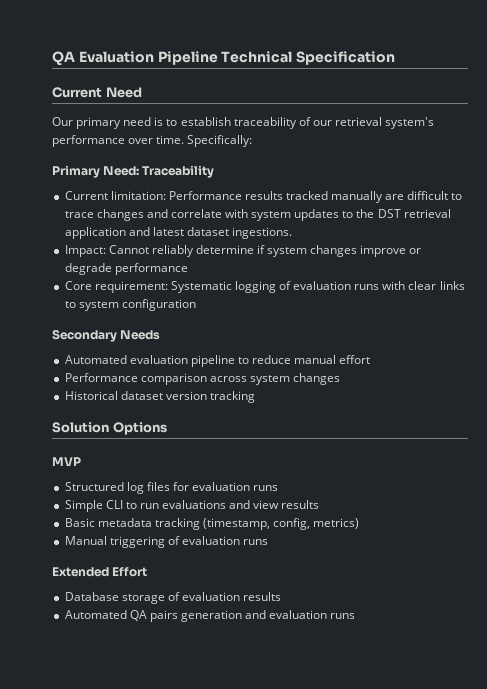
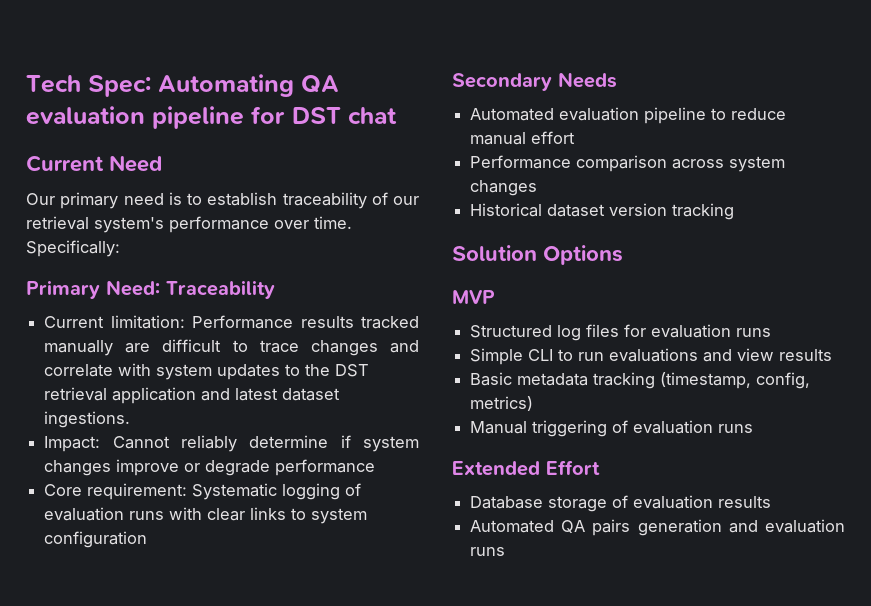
- QA Evaluation Pipeline Technical Specification
+ Tech Spec: Automating QA evaluation pipeline for DST chat

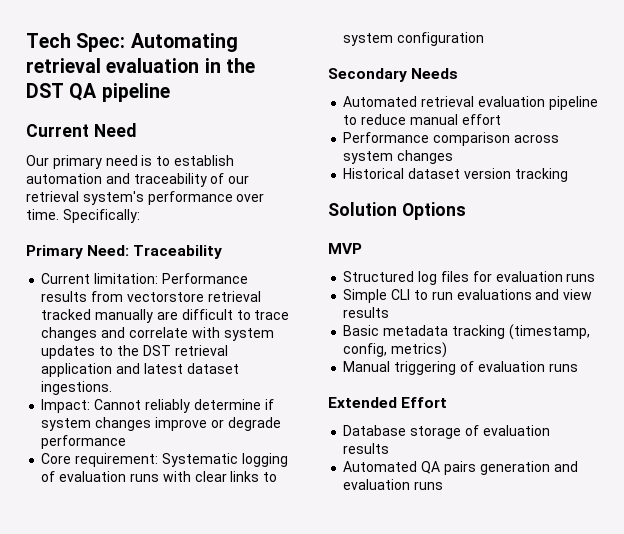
- Tech Spec: Automating QA evaluation pipeline for DST chat
+ Tech Spec: Automating retrieval evaluation in the DST QA pipeline
- Our primary need is to establish traceability of our retrieval system's performance over time.
+ Our primary need is to establish automation and traceability of our retrieval system's performance over time.
- Current limitation: Performance results tracked manually are difficult to trace changes and correlate with system updates to the DST retrieval application and latest dataset ingestions.
+ Current limitation: Performance results from vectorstore retrieval tracked manually are difficult to trace changes and correlate with system updates to the DST retrieval application and latest dataset ingestions.
- Automated evaluation pipeline to reduce manual effort
+ Automated retrieval evaluation pipeline to reduce manual effort

